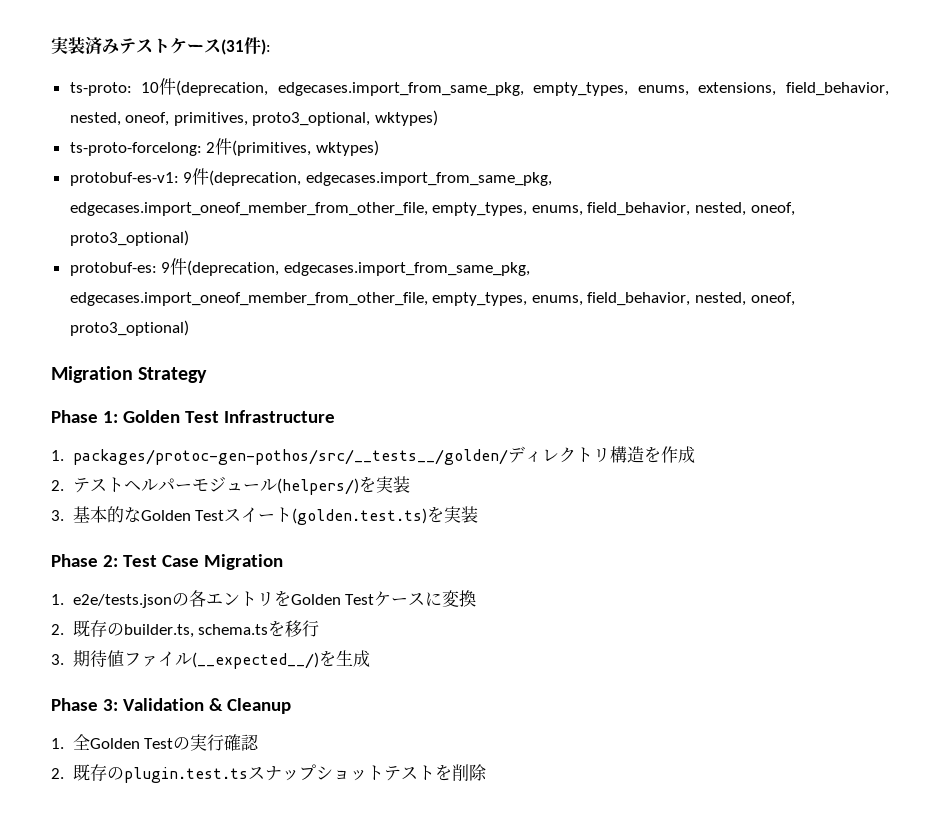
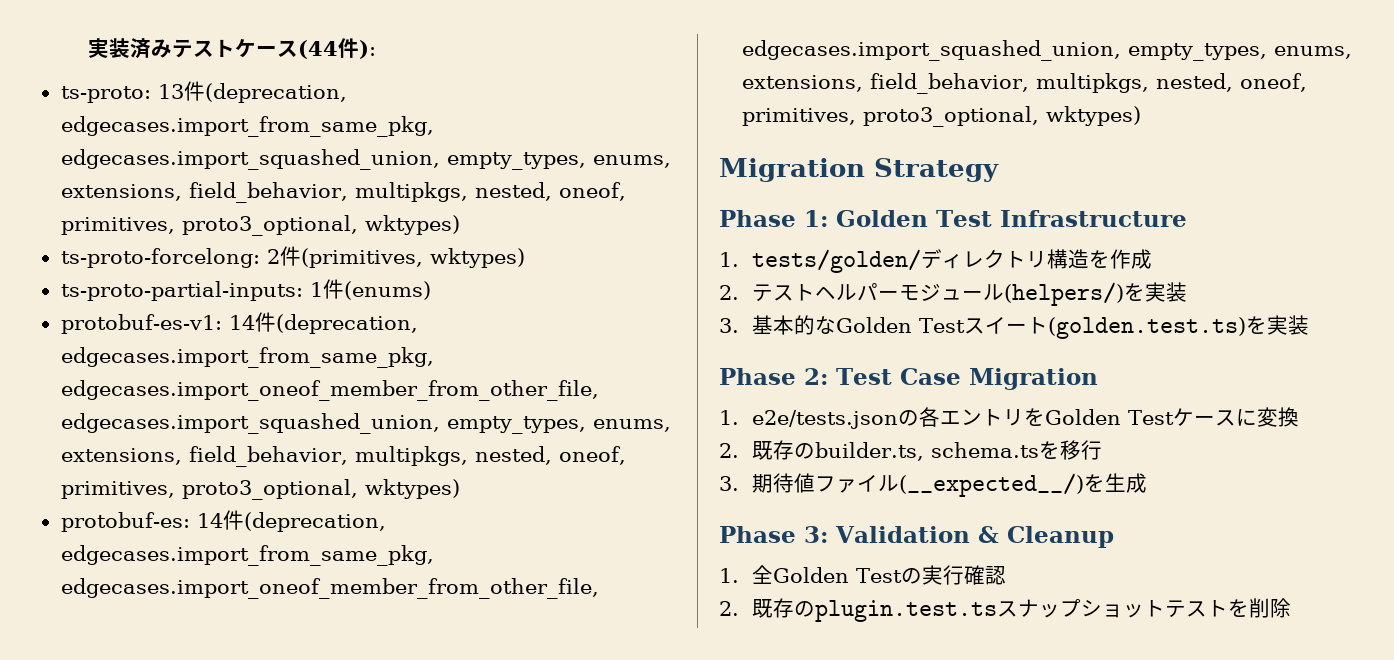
- 実装済みテストケース(31件):
+ 実装済みテストケース(44件):
- ts-proto: 10件(deprecation, edgecases.import_from_same_pkg, empty_types, enums, extensions, field_behavior, nested, oneof, primitives, proto3_optional, wktypes)
+ ts-proto: 13件(deprecation, edgecases.import_from_same_pkg, edgecases.import_squashed_union, empty_types, enums, extensions, field_behavior, multipkgs, nested, oneof, primitives, proto3_optional, wktypes)
+ ts-proto-partial-inputs: 1件(enums)
- protobuf-es-v1: 9件(deprecation, edgecases.import_from_same_pkg, edgecases.import_oneof_member_from_other_file, empty_types, enums, field_behavior, nested, oneof, proto3_optional)
+ protobuf-es-v1: 14件(deprecation, edgecases.import_from_same_pkg, edgecases.import_oneof_member_from_other_file, edgecases.import_squashed_union, empty_types, enums, extensions, field_behavior, multipkgs, nested, oneof, primitives, proto3_optional, wktypes)
- protobuf-es: 9件(deprecation, edgecases.import_from_same_pkg, edgecases.import_oneof_member_from_other_file, empty_types, enums, field_behavior, nested, oneof, proto3_optional)
+ protobuf-es: 14件(deprecation, edgecases.import_from_same_pkg, edgecases.import_oneof_member_from_other_file, edgecases.import_squashed_union, empty_types, enums, extensions, field_behavior, multipkgs, nested, oneof, primitives, proto3_optional, wktypes)
- 1. packages/protoc-gen-pothos/src/__tests__/golden/ディレクトリ構造を作成
+ 1. tests/golden/ディレクトリ構造を作成

